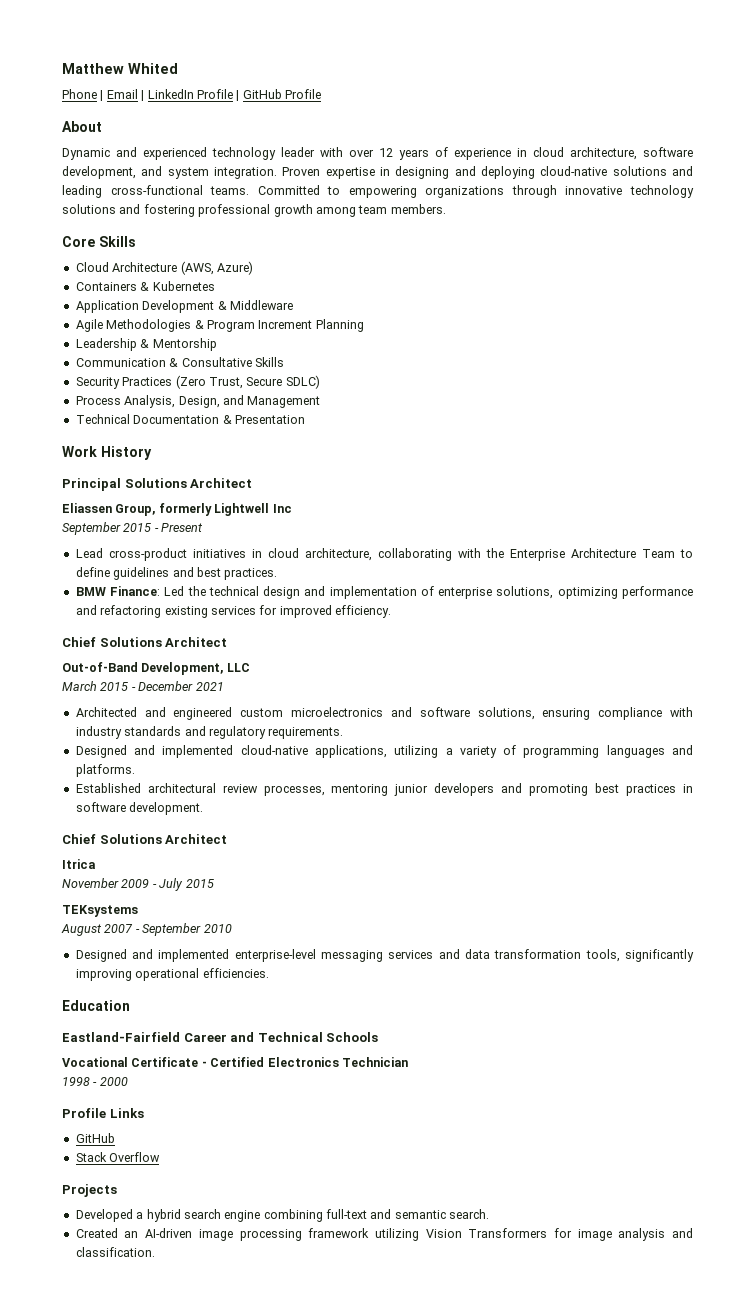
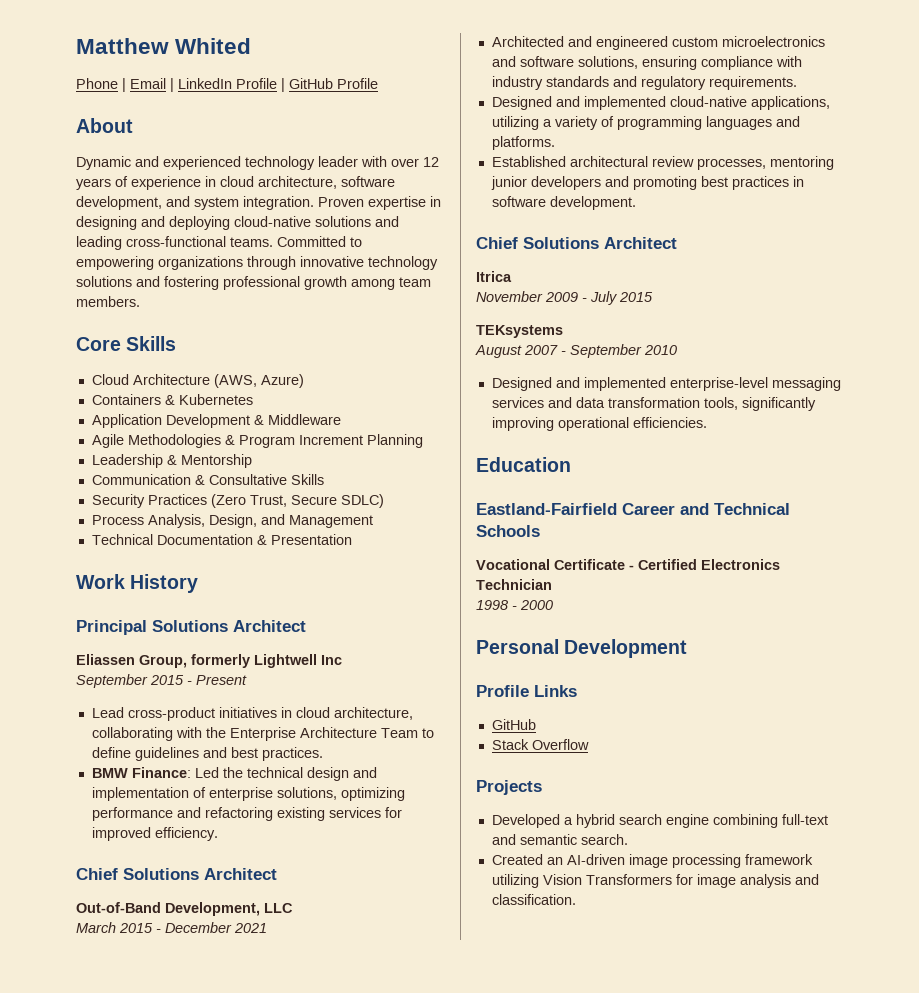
+ Personal Development

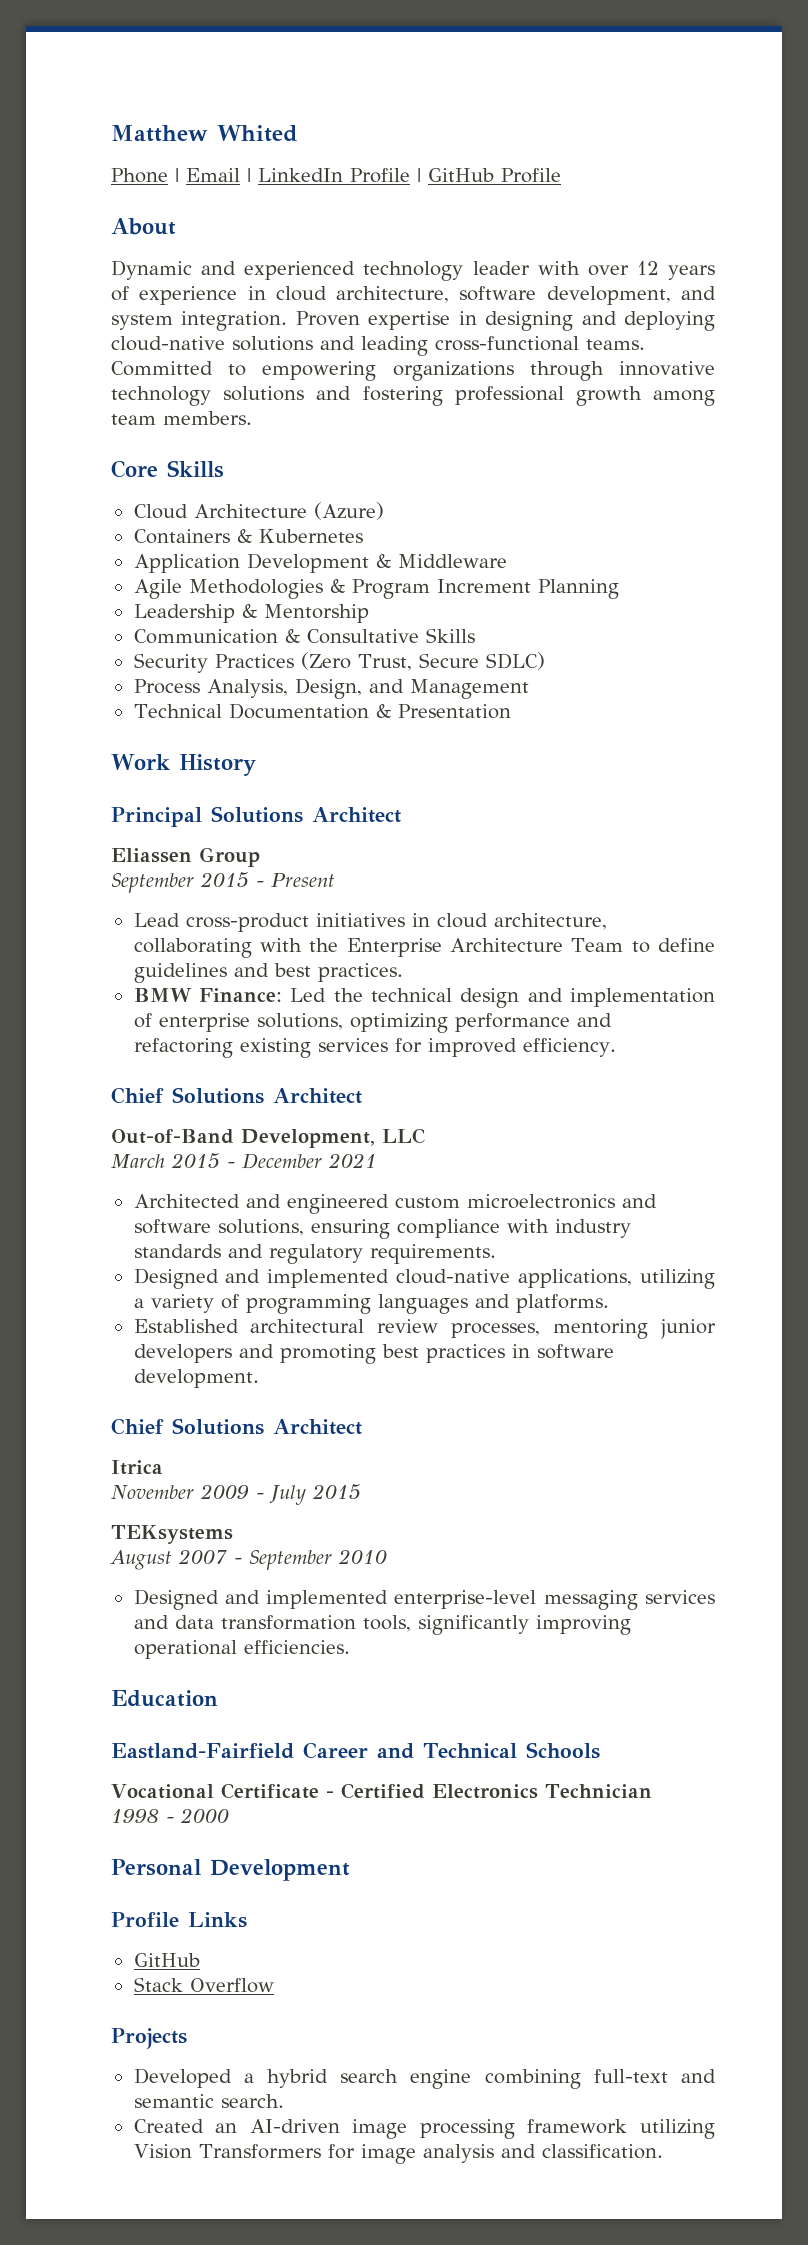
- Cloud Architecture (AWS, Azure)
+ Cloud Architecture (Azure)
- Eliassen Group, formerly Lightwell Inc
+ Eliassen Group

